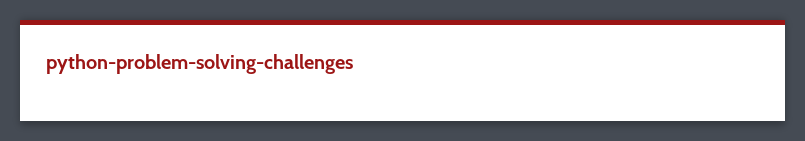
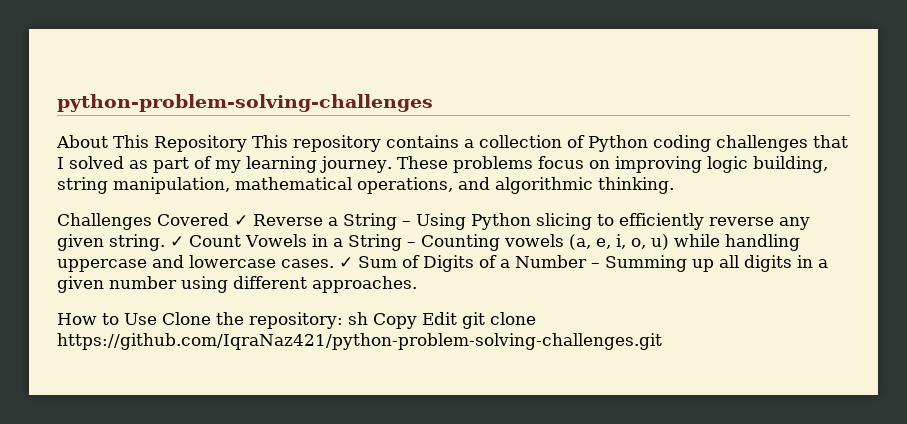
+ About This Repository This repository contains a collection of Python coding challenges that I solved as part of my learning journey. These problems focus on improving logic building, string manipulation, mathematical operations, and algorithmic thinking.
+ Challenges Covered ✓ Reverse a String – Using Python slicing to efficiently reverse any given string. ✓ Count Vowels in a String – Counting vowels (a, e, i, o, u) while handling uppercase and lowercase cases. ✓ Sum of Digits of a Number – Summing up all digits in a given number using different approaches.
+ How to Use Clone the repository: sh Copy Edit git clone https://github.com/IqraNaz421/python-problem-solving-challenges.git

